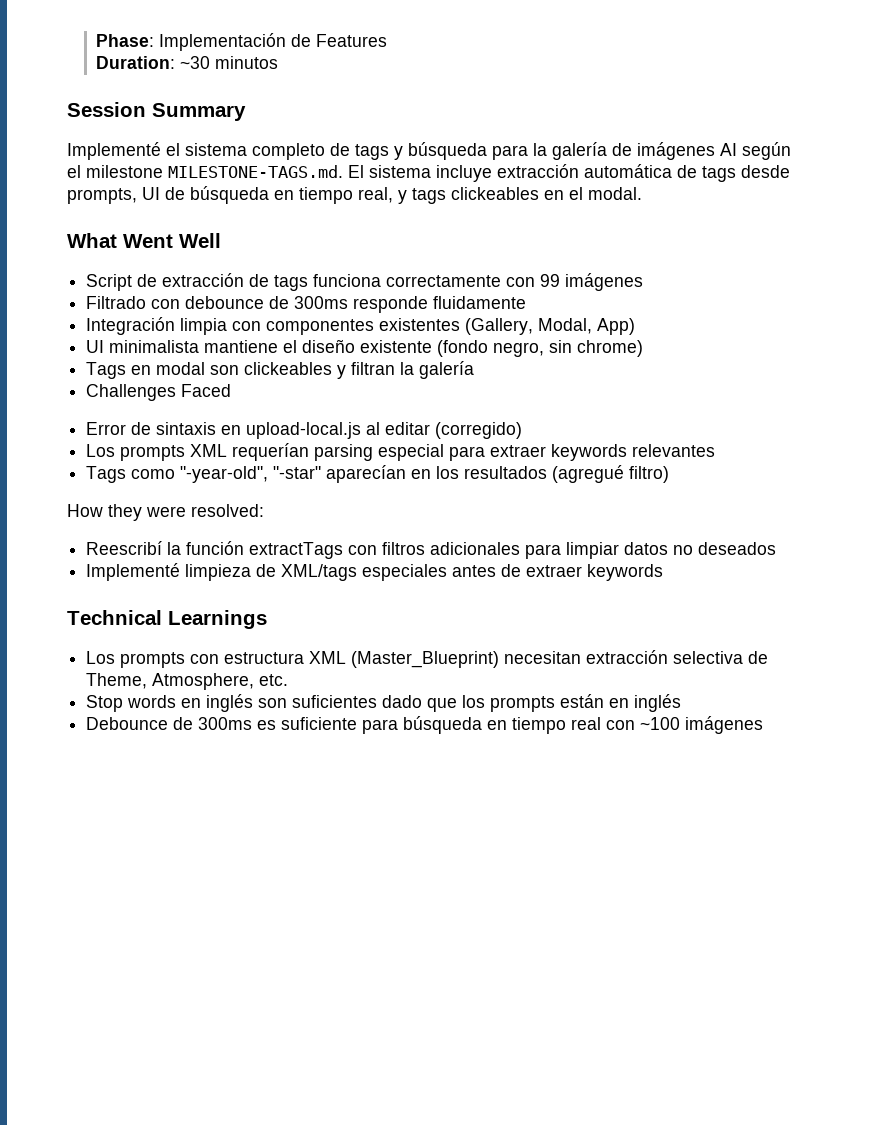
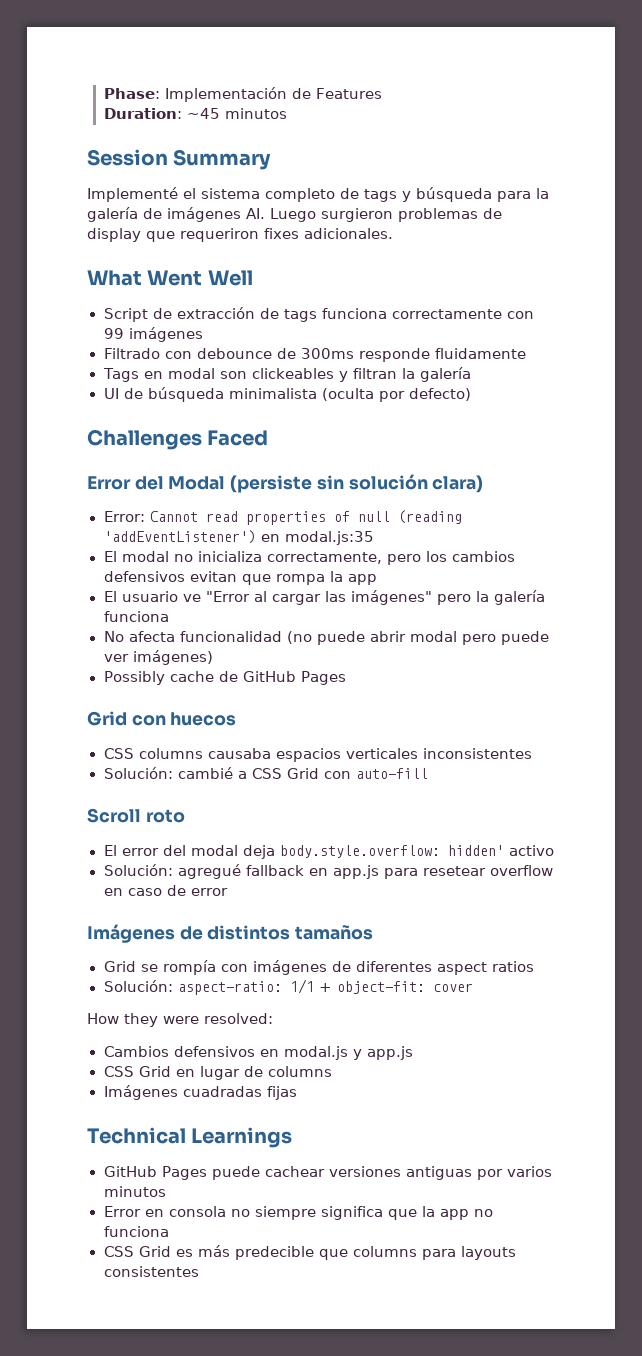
- Duration: ~30 minutos
+ Duration: ~45 minutos
- Implementé el sistema completo de tags y búsqueda para la galería de imágenes AI según el milestone MILESTONE-TAGS.md. El sistema incluye extracción automática de tags desde prompts, UI de búsqueda en tiempo real, y tags clickeables en el modal.
+ Implementé el sistema completo de tags y búsqueda para la galería de imágenes AI. Luego surgieron problemas de display que requeriron fixes adicionales.
- Integración limpia con componentes existentes (Gallery, Modal, App)
- UI minimalista mantiene el diseño existente (fondo negro, sin chrome)
+ UI de búsqueda minimalista (oculta por defecto)
  Challenges Faced
- Error de sintaxis en upload-local.js al editar (corregido)
- Los prompts XML requerían parsing especial para extraer keywords relevantes
- Tags como "-year-old", "-star" aparecían en los resultados (agregué filtro)
+ Error del Modal (persiste sin solución clara)
+ Error: Cannot read properties of null (reading 'addEventListener') en modal.js:35
+ El modal no inicializa correctamente, pero los cambios defensivos evitan que rompa la app
+ El usuario ve "Error al cargar las imágenes" pero la galería funciona
+ No afecta funcionalidad (no puede abrir modal pero puede ver imágenes)
+ Possibly cache de GitHub Pages
+ Grid con huecos
+ CSS columns causaba espacios verticales inconsistentes
+ Solución: cambié a CSS Grid con auto-fill
+ Scroll roto
+ El error del modal deja body.style.overflow: hidden' activo
+ Solución: agregué fallback en app.js para resetear overflow en caso de error
+ Imágenes de distintos tamaños
+ Grid se rompía con imágenes de diferentes aspect ratios
+ Solución: aspect-ratio: 1/1 + object-fit: cover
  How they were resolved:
- Reescribí la función extractTags con filtros adicionales para limpiar datos no deseados
- Implementé limpieza de XML/tags especiales antes de extraer keywords
+ Cambios defensivos en modal.js y app.js
+ CSS Grid en lugar de columns
+ Imágenes cuadradas fijas
  Technical Learnings
- Los prompts con estructura XML (Master_Blueprint) necesitan extracción selectiva de Theme, Atmosphere, etc.
- Stop words en inglés son suficientes dado que los prompts están en inglés
- Debounce de 300ms es suficiente para búsqueda en tiempo real con ~100 imágenes
+ GitHub Pages puede cachear versiones antiguas por varios minutos
+ Error en consola no siempre significa que la app no funciona
+ CSS Grid es más predecible que columns para layouts consistentes

